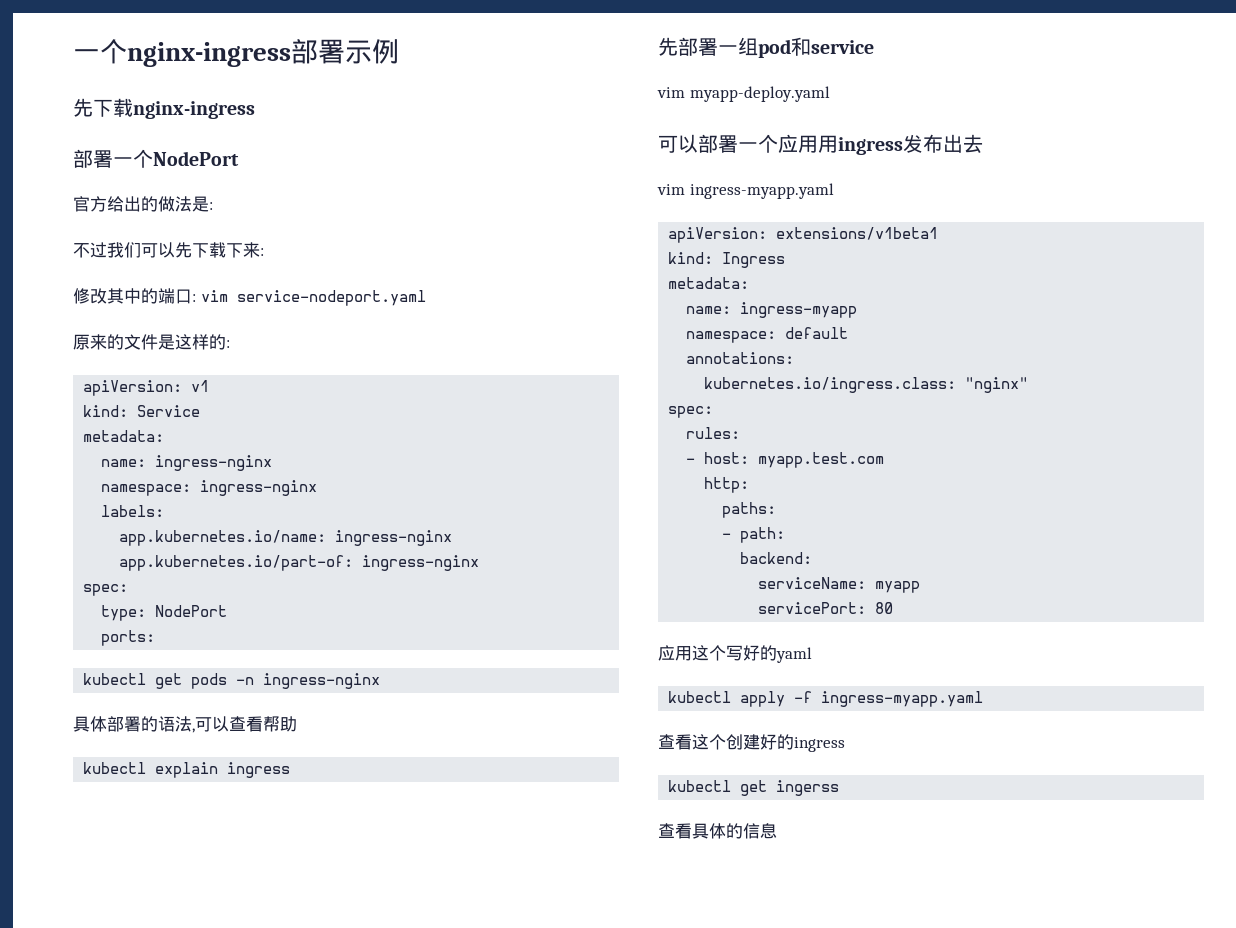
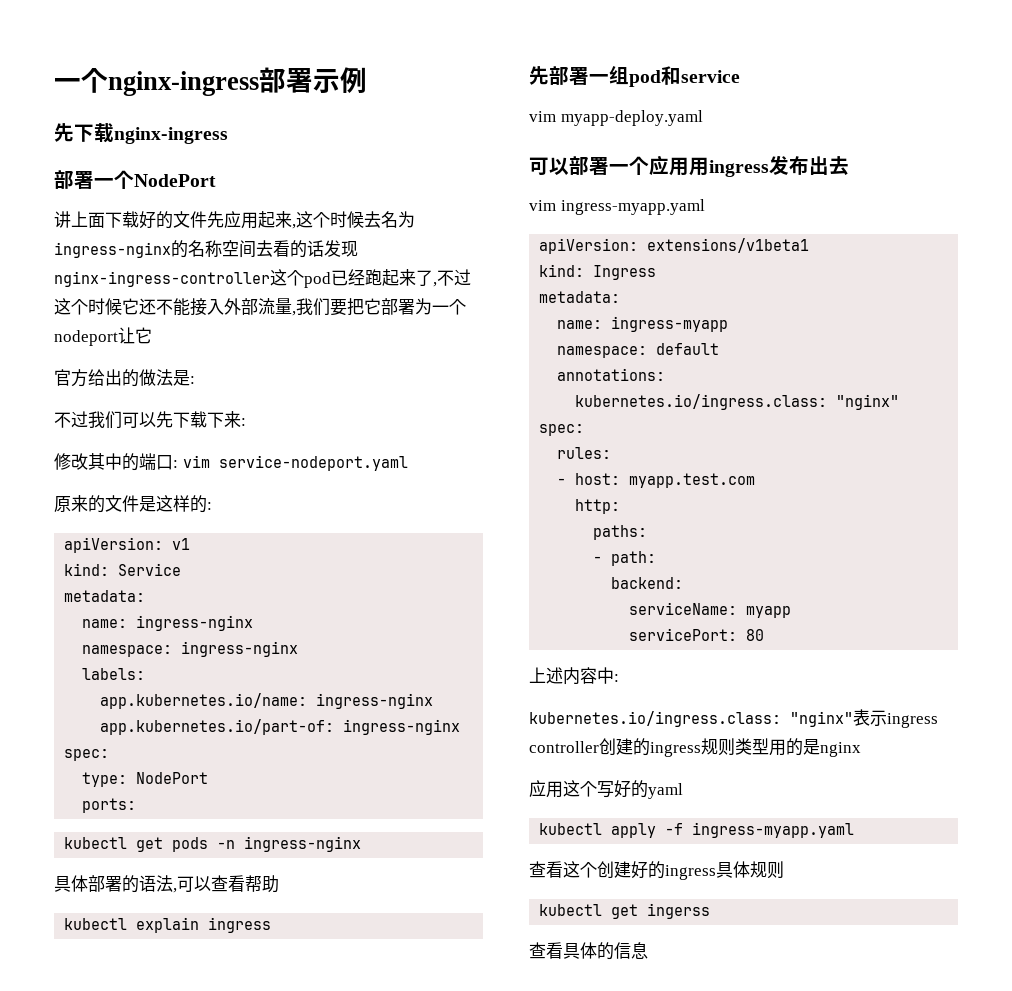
+ 讲上面下载好的文件先应用起来,这个时候去名为ingress-nginx的名称空间去看的话发现nginx-ingress-controller这个pod已经跑起来了,不过这个时候它还不能接入外部流量,我们要把它部署为一个nodeport让它
+ 上述内容中:
+ kubernetes.io/ingress.class: "nginx"表示ingress controller创建的ingress规则类型用的是nginx
- 查看这个创建好的ingress
+ 查看这个创建好的ingress具体规则

